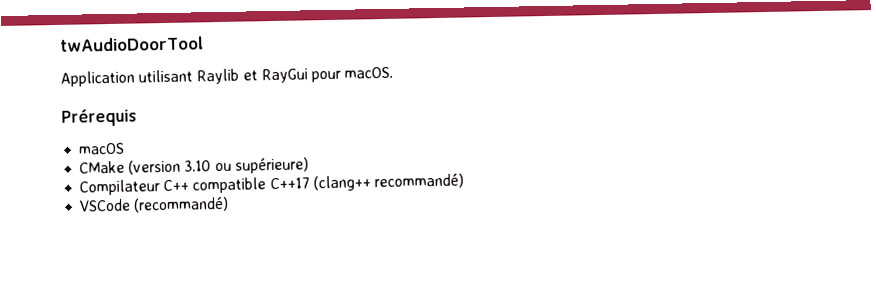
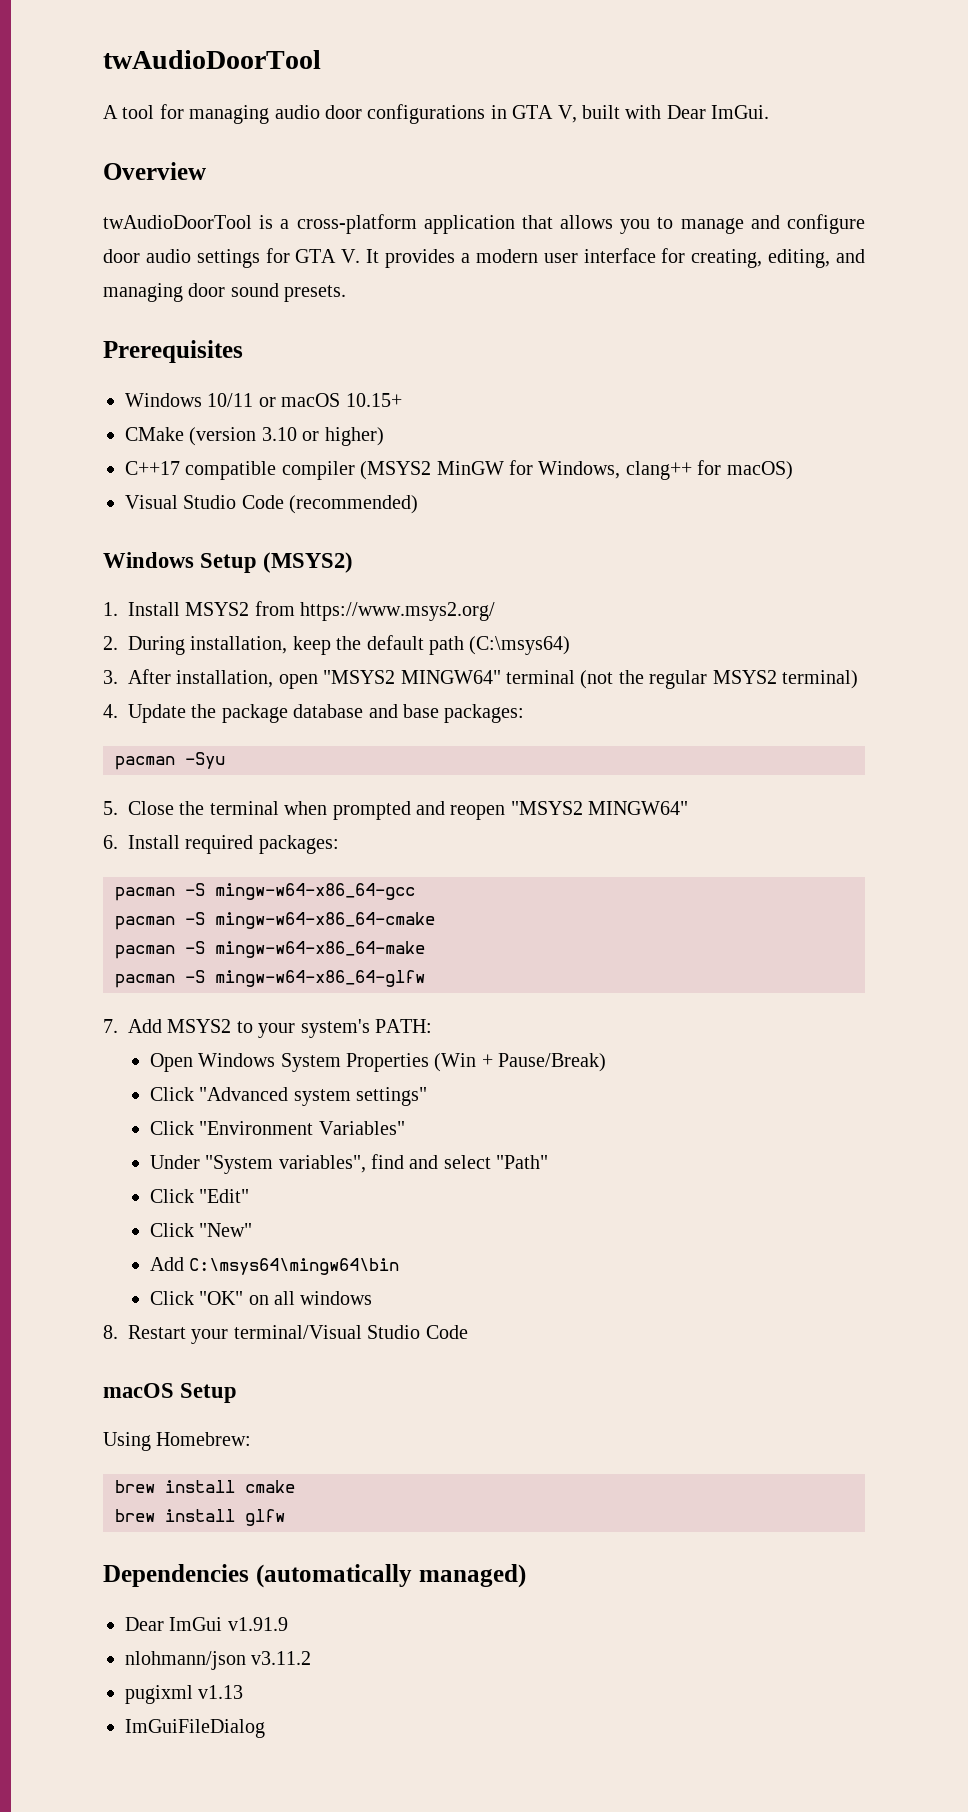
- Application utilisant Raylib et RayGui pour macOS.
- Prérequis
- macOS
+ A tool for managing audio door configurations in GTA V, built with Dear ImGui.
+ Overview
+ twAudioDoorTool is a cross-platform application that allows you to manage and configure door audio settings for GTA V. It provides a modern user interface for creating, editing, and managing door sound presets.
+ Prerequisites
+ Windows 10/11 or macOS 10.15+
- CMake (version 3.10 ou supérieure)
- Compilateur C++ compatible C++17 (clang++ recommandé)
- VSCode (recommandé)
+ CMake (version 3.10 or higher)
+ C++17 compatible compiler (MSYS2 MinGW for Windows, clang++ for macOS)
+ Visual Studio Code (recommended)
+ Windows Setup (MSYS2)
+ 1. Install MSYS2 from https://www.msys2.org/
+ 2. During installation, keep the default path (C:\msys64)
+ 3. After installation, open "MSYS2 MINGW64" terminal (not the regular MSYS2 terminal)
+ 4. Update the package database and base packages:
+ pacman -Syu
+ 5. Close the terminal when prompted and reopen "MSYS2 MINGW64"
+ 6. Install required packages:
+ pacman -S mingw-w64-x86_64-gcc
+ pacman -S mingw-w64-x86_64-cmake
+ pacman -S mingw-w64-x86_64-make
+ pacman -S mingw-w64-x86_64-glfw
+ 7. Add MSYS2 to your system's PATH:
+ Open Windows System Properties (Win + Pause/Break)
+ Click "Advanced system settings"
+ Click "Environment Variables"
+ Under "System variables", find and select "Path"
+ Click "Edit"
+ Click "New"
+ Add C:\msys64\mingw64\bin
+ Click "OK" on all windows
+ 8. Restart your terminal/Visual Studio Code
+ macOS Setup
+ Using Homebrew:
+ brew install cmake
+ brew install glfw
+ Dependencies (automatically managed)
+ Dear ImGui v1.91.9
+ nlohmann/json v3.11.2
+ pugixml v1.13
+ ImGuiFileDialog

